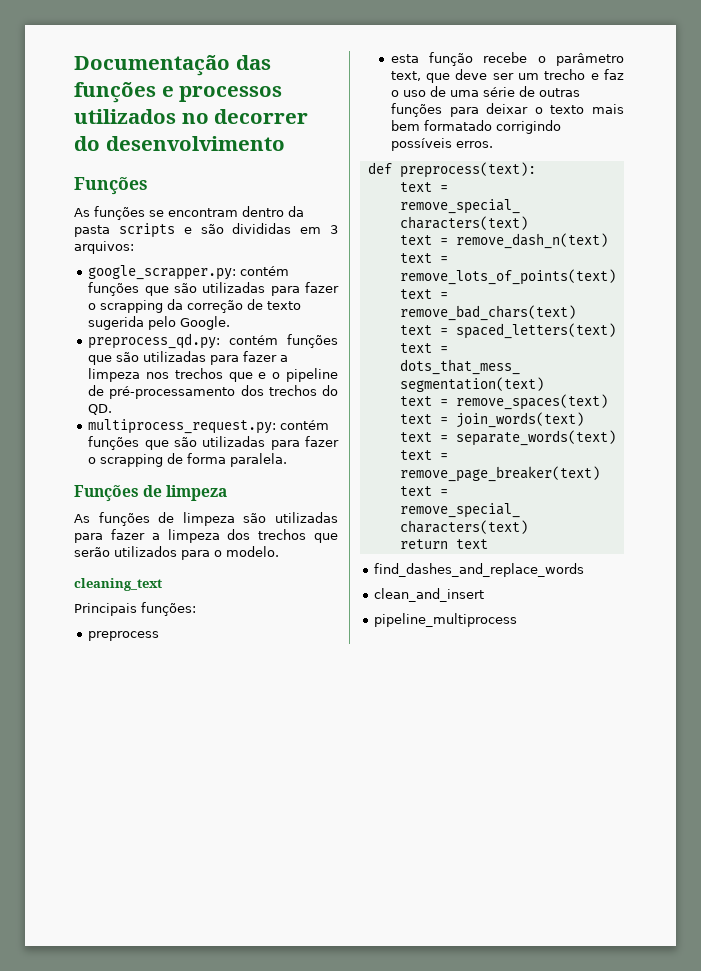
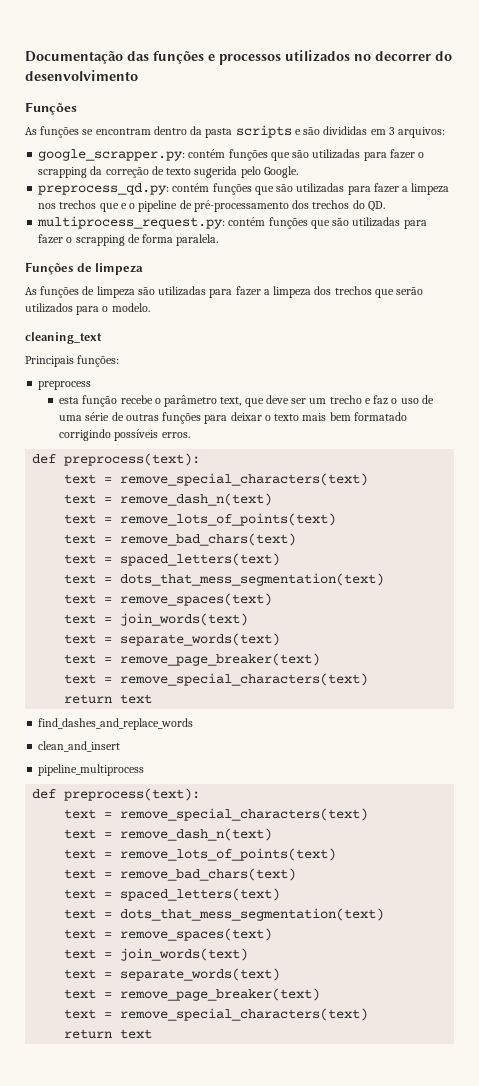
  pipeline_multiprocess
+ def preprocess(text):
+ text = remove_special_characters(text)
+ text = remove_dash_n(text)
+ text = remove_lots_of_points(text)
+ text = remove_bad_chars(text)
+ text = spaced_letters(text)
+ text = dots_that_mess_segmentation(text)
+ text = remove_spaces(text)
+ text = join_words(text)
+ text = separate_words(text)
+ text = remove_page_breaker(text)
+ text = remove_special_characters(text)
+ return text

